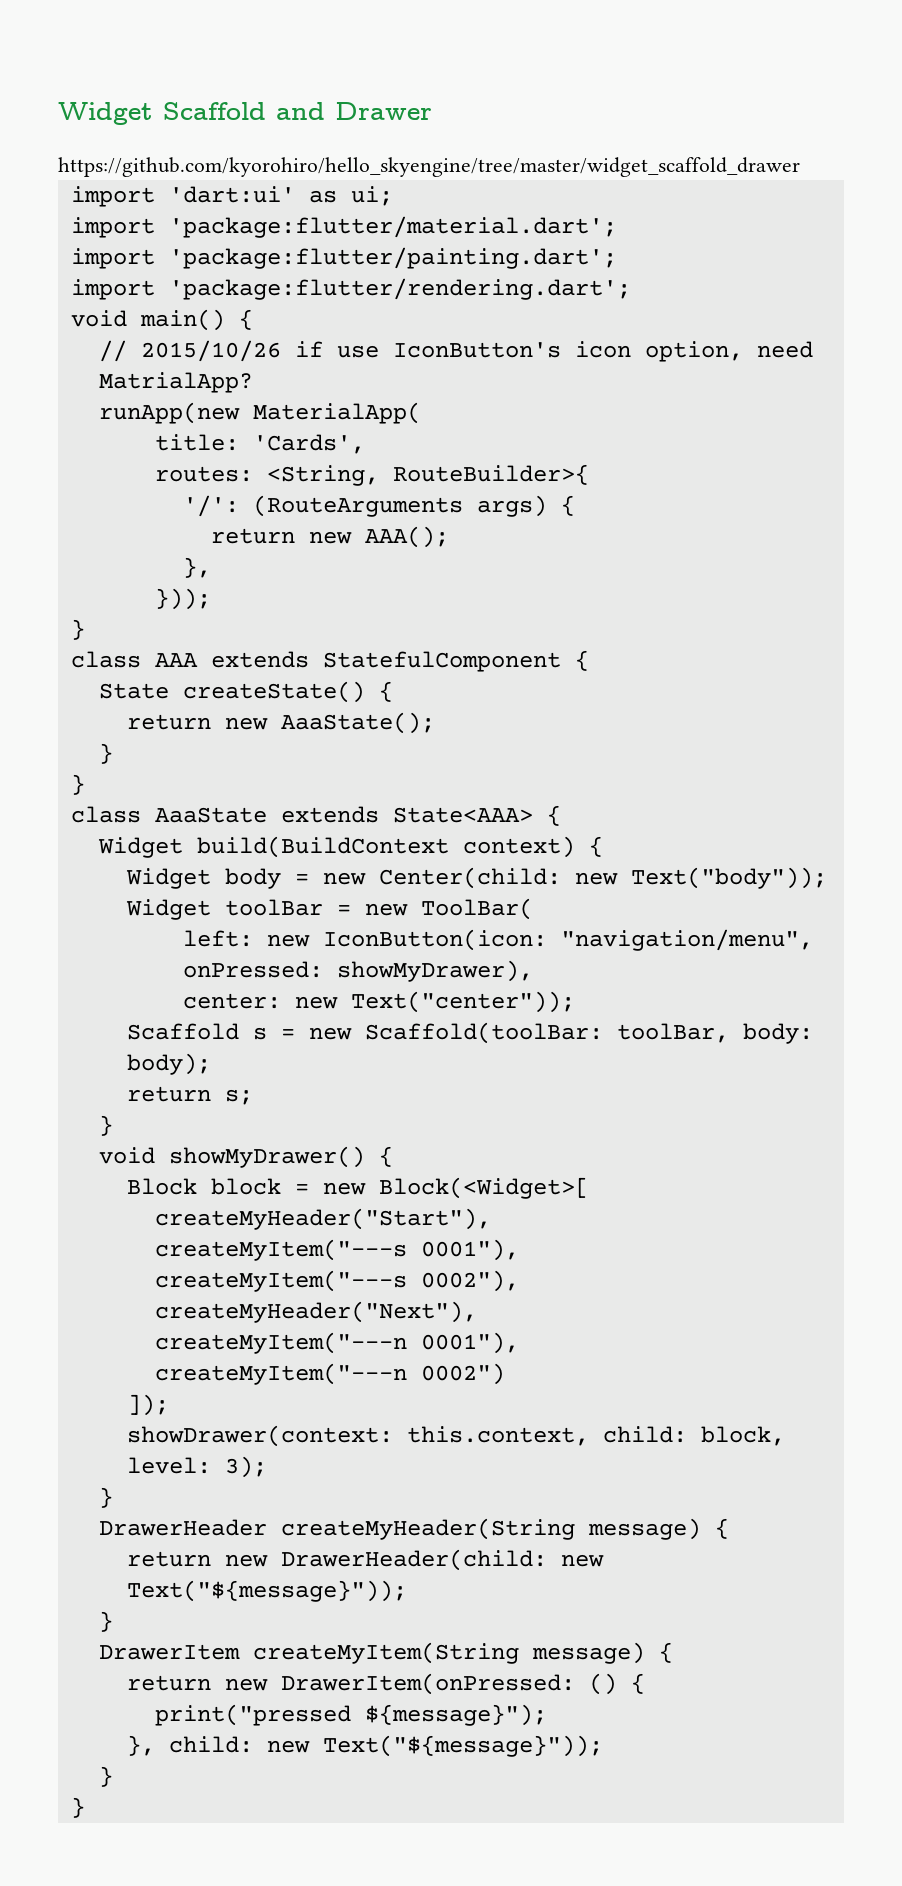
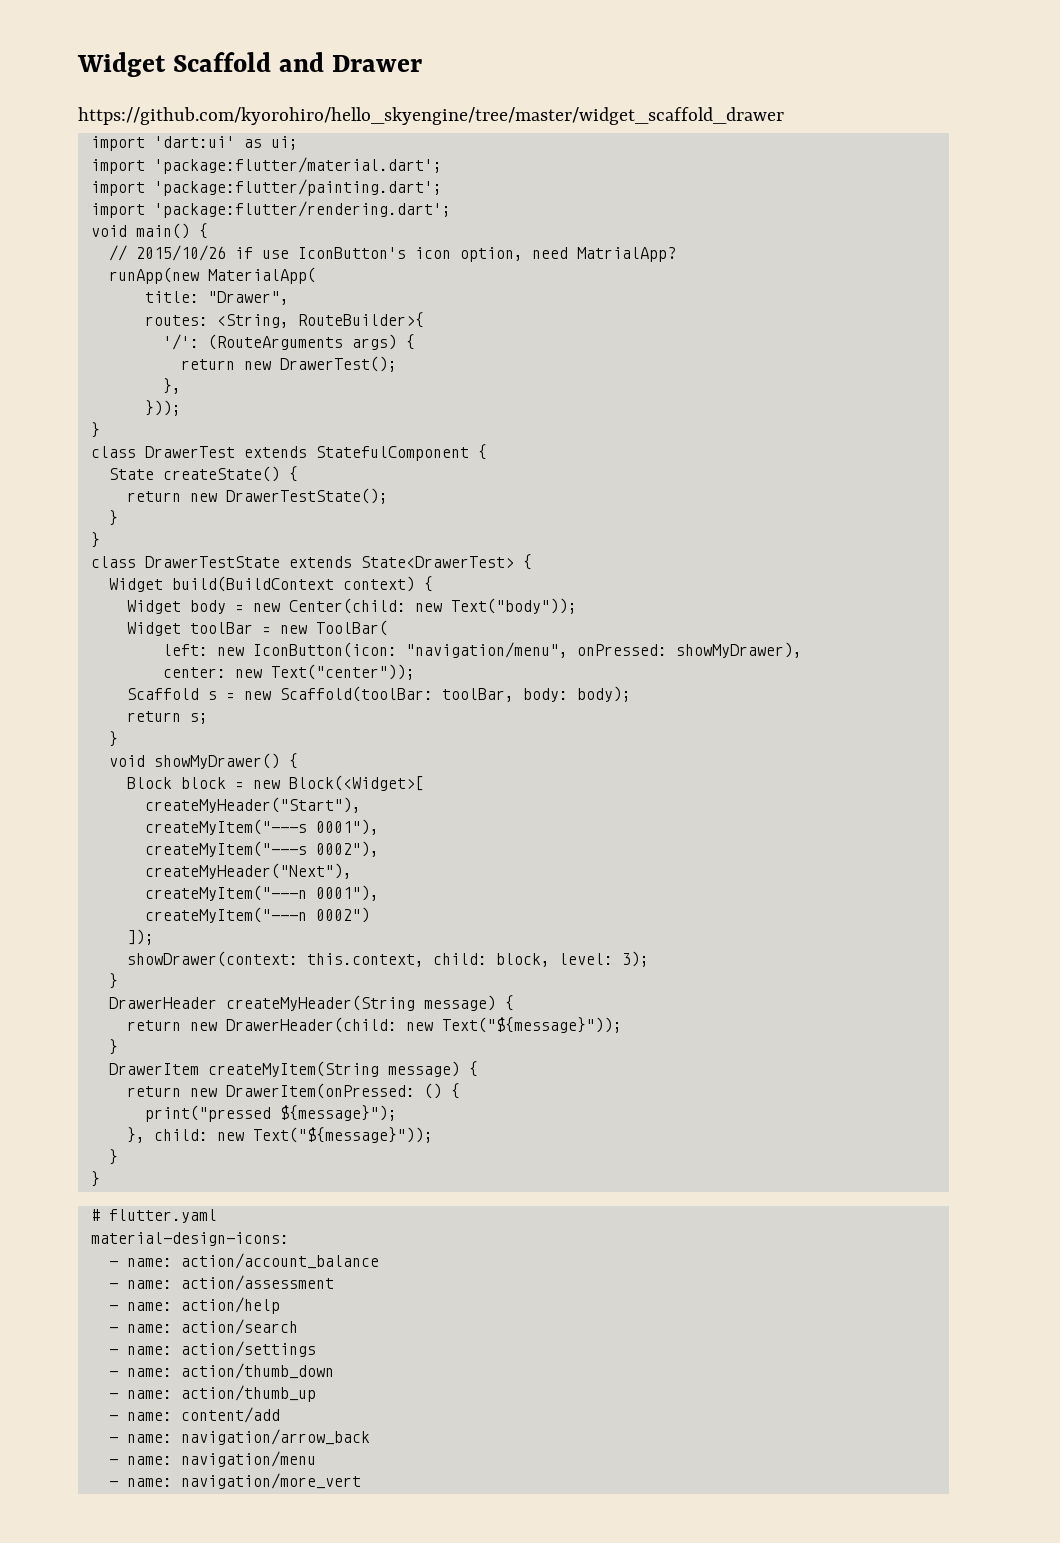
- title: 'Cards',
+ title: "Drawer",
- return new AAA();
+ return new DrawerTest();
- class AAA extends StatefulComponent {
+ class DrawerTest extends StatefulComponent {
- return new AaaState();
+ return new DrawerTestState();
- class AaaState extends State<AAA> {
+ class DrawerTestState extends State<DrawerTest> {
+ # flutter.yaml
+ material-design-icons:
+ - name: action/account_balance
+ - name: action/assessment
+ - name: action/help
+ - name: action/search
+ - name: action/settings
+ - name: action/thumb_down
+ - name: action/thumb_up
+ - name: content/add
+ - name: navigation/arrow_back
+ - name: navigation/menu
+ - name: navigation/more_vert

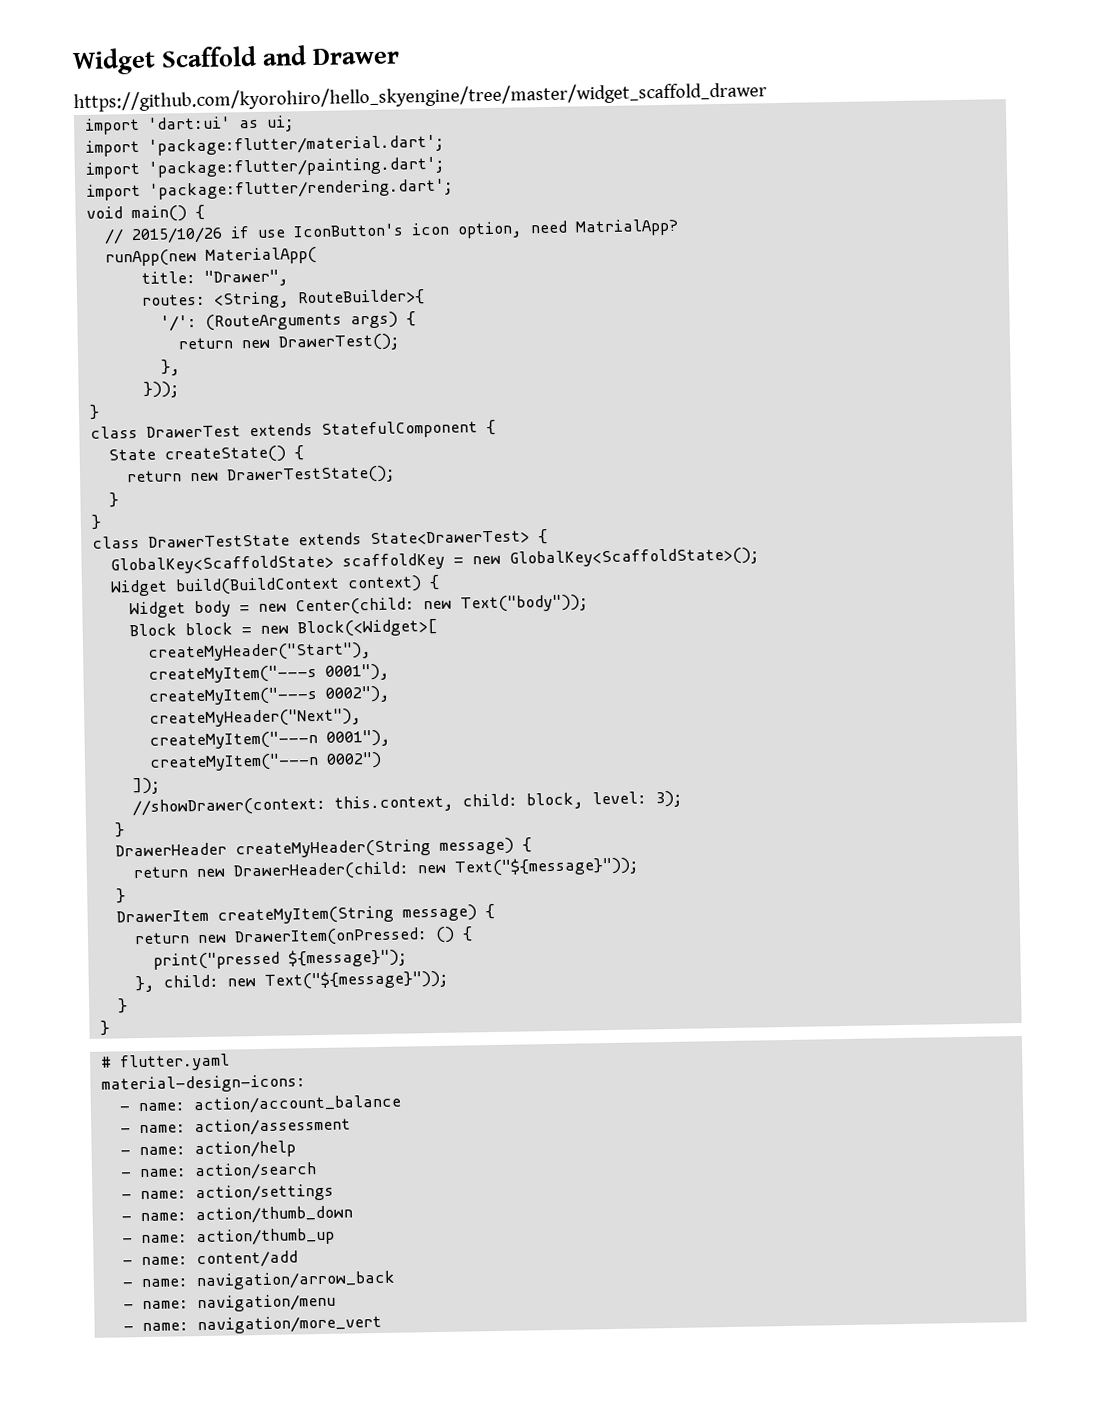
+ GlobalKey<ScaffoldState> scaffoldKey = new GlobalKey<ScaffoldState>();
- Widget toolBar = new ToolBar(
- left: new IconButton(icon: "navigation/menu", onPressed: showMyDrawer),
- center: new Text("center"));
- Scaffold s = new Scaffold(toolBar: toolBar, body: body);
- return s;
- }
- void showMyDrawer() {
- showDrawer(context: this.context, child: block, level: 3);
+ //showDrawer(context: this.context, child: block, level: 3);

